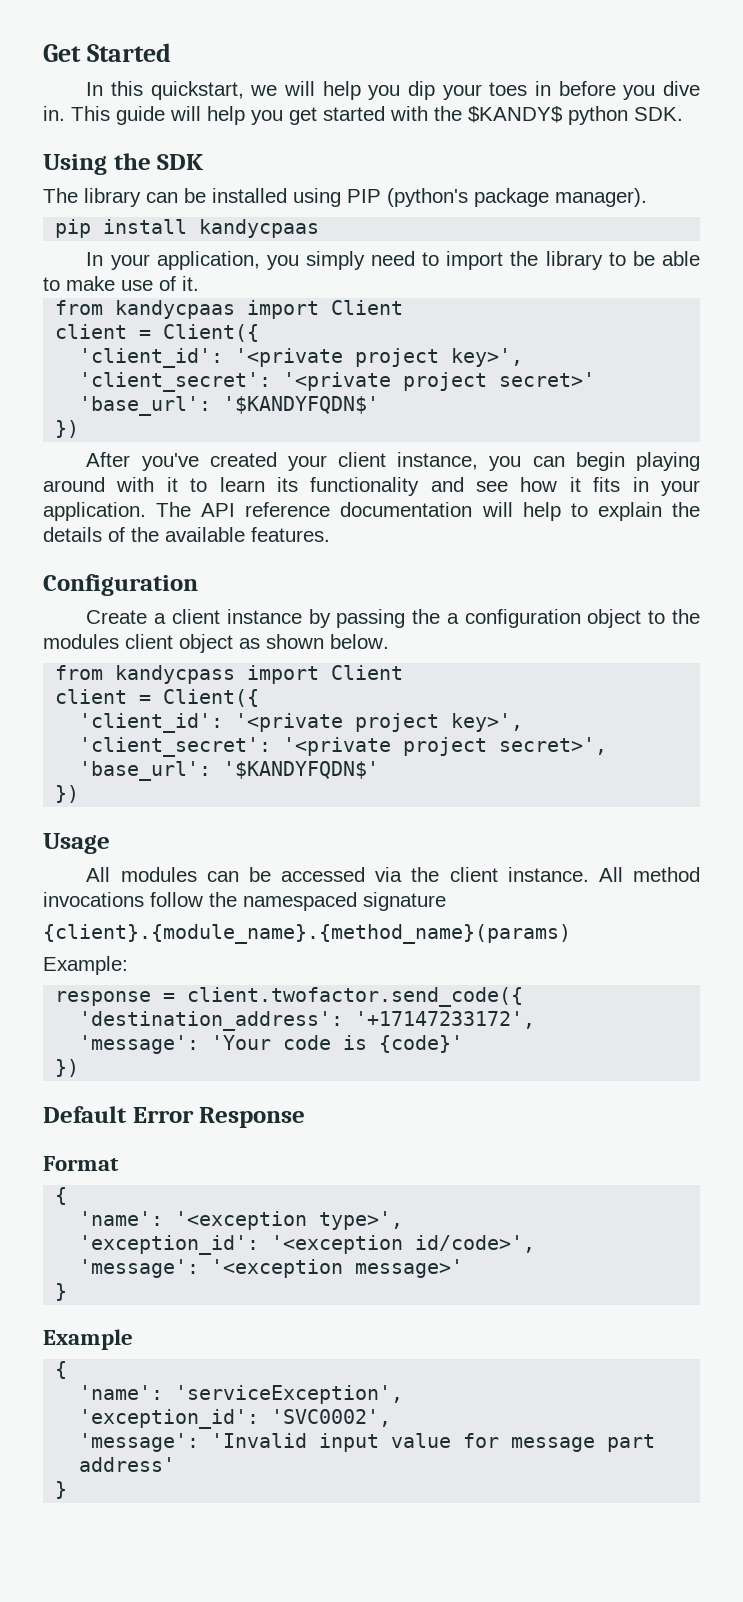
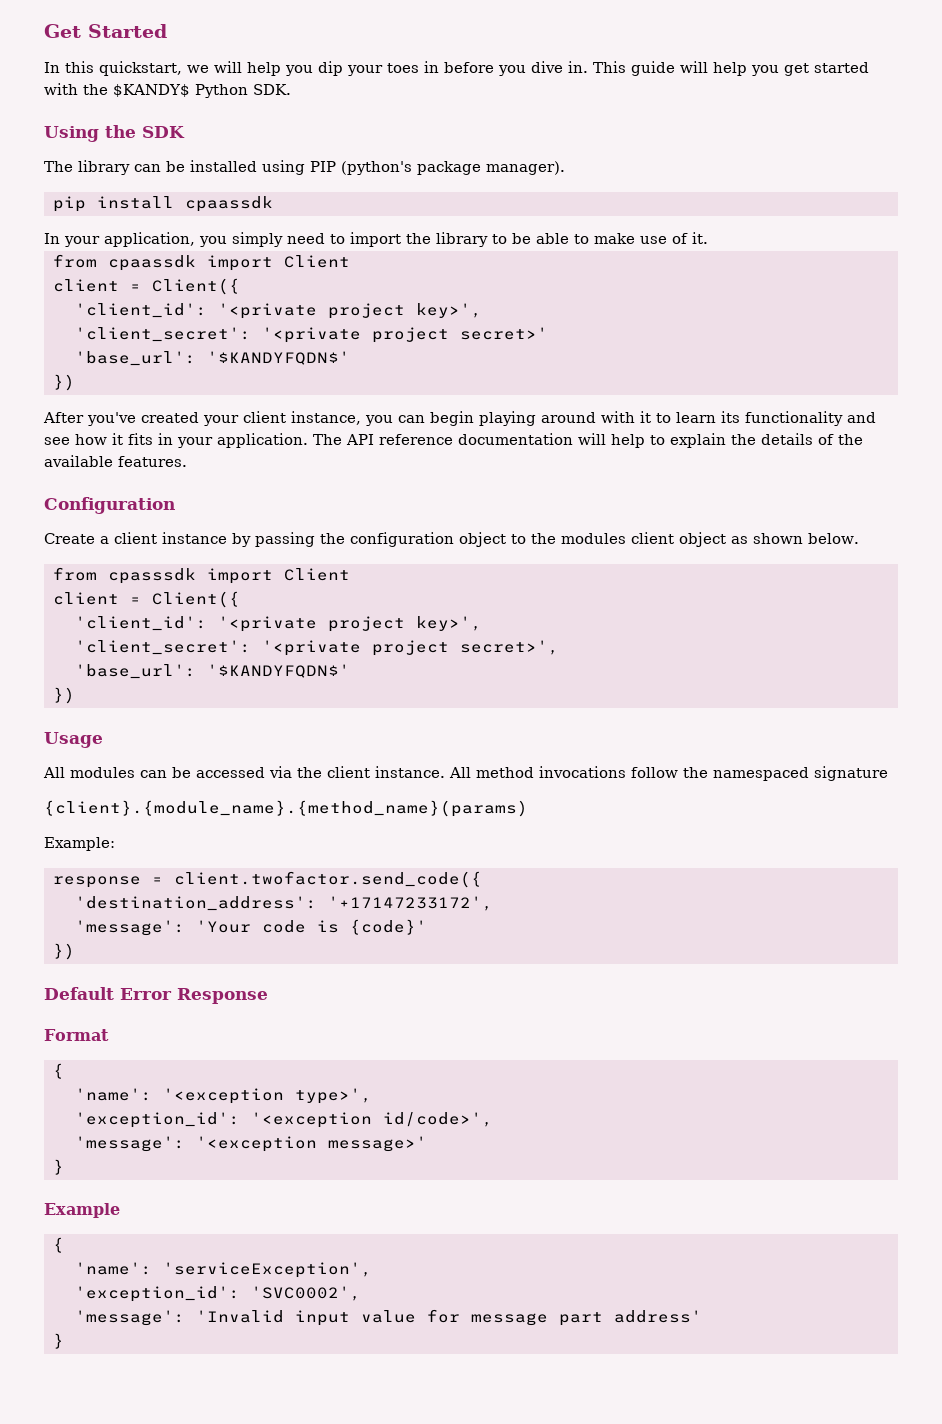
- This guide will help you get started with the $KANDY$ python SDK.
+ This guide will help you get started with the $KANDY$ Python SDK.
- pip install kandycpaas
+ pip install cpaassdk
- from kandycpaas import Client
+ from cpaassdk import Client
- Create a client instance by passing the a configuration object to the modules client object as shown below.
+ Create a client instance by passing the configuration object to the modules client object as shown below.
- from kandycpass import Client
+ from cpasssdk import Client

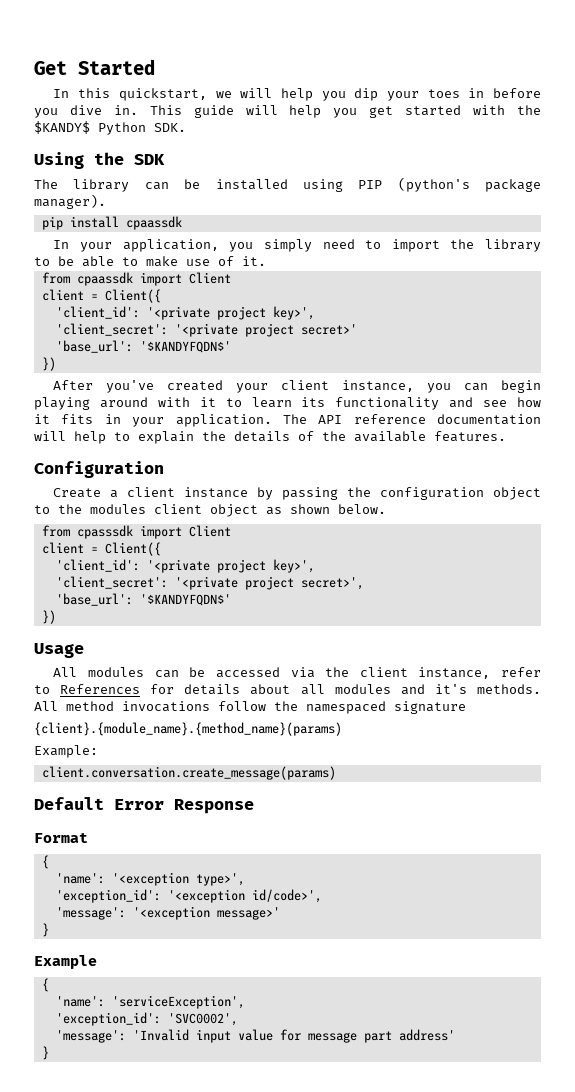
- All modules can be accessed via the client instance.
+ All modules can be accessed via the client instance, refer to References for details about all modules and it's methods.
- response = client.twofactor.send_code({
- 'destination_address': '+17147233172',
- 'message': 'Your code is {code}'
- })
+ client.conversation.create_message(params)

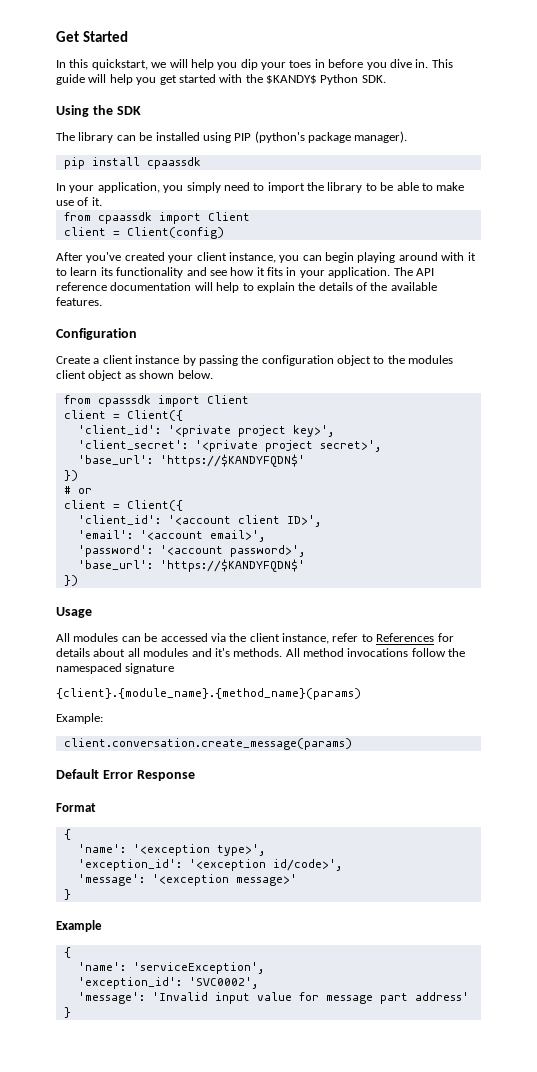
  from cpaassdk import Client
- client = Client({
- 'client_id': '<private project key>',
- 'client_secret': '<private project secret>'
- 'base_url': '$KANDYFQDN$'
- })
+ client = Client(config)
  'client_secret': '<private project secret>',
- 'base_url': '$KANDYFQDN$'
+ 'base_url': 'https://$KANDYFQDN$'
+ })
+ # or
+ client = Client({
+ 'client_id': '<account client ID>',
+ 'email': '<account email>',
+ 'password': '<account password>',
+ 'base_url': 'https://$KANDYFQDN$'

